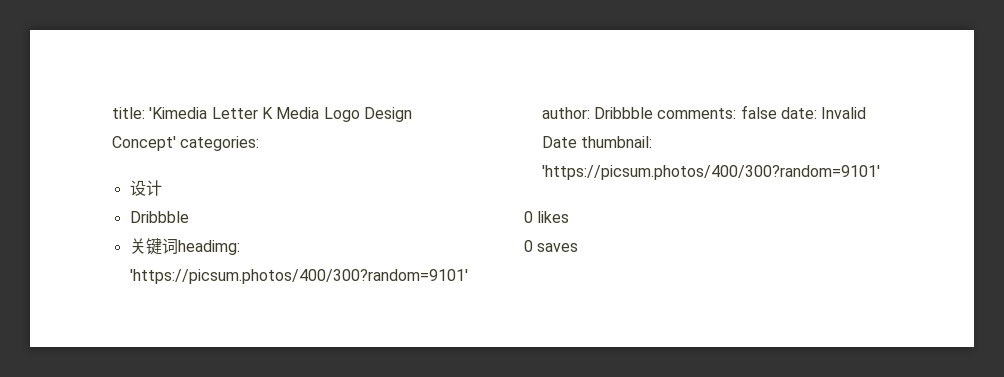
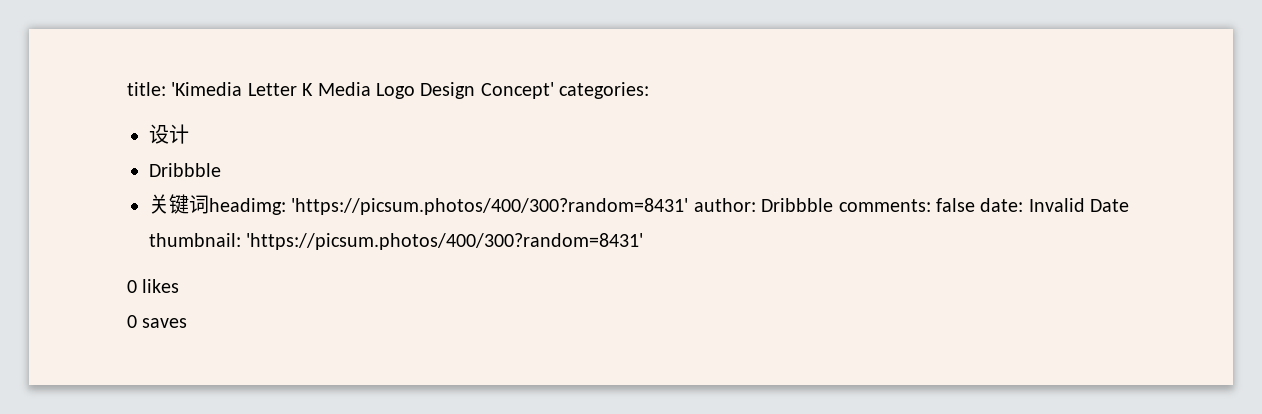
- 关键词headimg: 'https://picsum.photos/400/300?random=9101' author: Dribbble comments: false date: Invalid Date thumbnail: 'https://picsum.photos/400/300?random=9101'
+ 关键词headimg: 'https://picsum.photos/400/300?random=8431' author: Dribbble comments: false date: Invalid Date thumbnail: 'https://picsum.photos/400/300?random=8431'

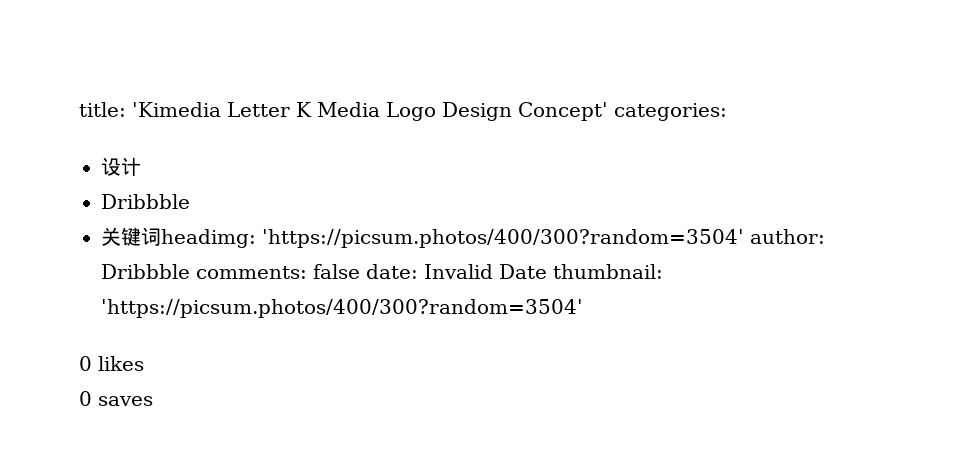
- 关键词headimg: 'https://picsum.photos/400/300?random=8431' author: Dribbble comments: false date: Invalid Date thumbnail: 'https://picsum.photos/400/300?random=8431'
+ 关键词headimg: 'https://picsum.photos/400/300?random=3504' author: Dribbble comments: false date: Invalid Date thumbnail: 'https://picsum.photos/400/300?random=3504'

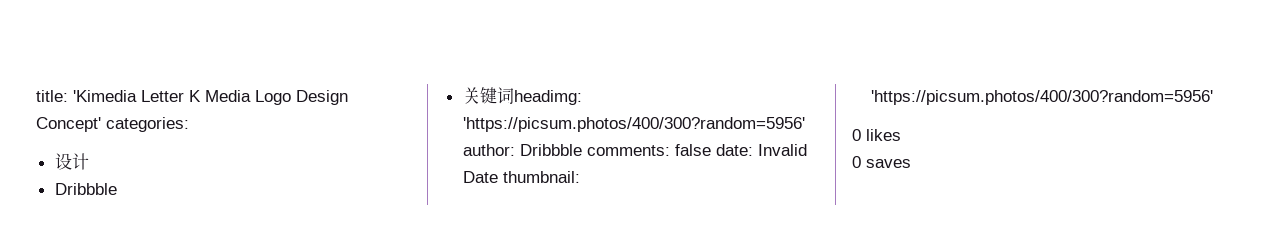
- 关键词headimg: 'https://picsum.photos/400/300?random=3504' author: Dribbble comments: false date: Invalid Date thumbnail: 'https://picsum.photos/400/300?random=3504'
+ 关键词headimg: 'https://picsum.photos/400/300?random=5956' author: Dribbble comments: false date: Invalid Date thumbnail: 'https://picsum.photos/400/300?random=5956'

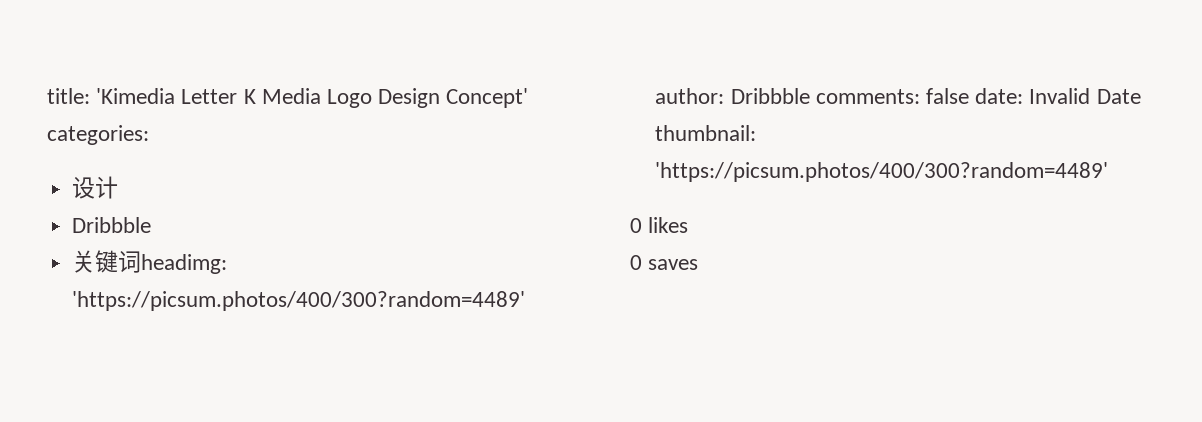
- 关键词headimg: 'https://picsum.photos/400/300?random=5956' author: Dribbble comments: false date: Invalid Date thumbnail: 'https://picsum.photos/400/300?random=5956'
+ 关键词headimg: 'https://picsum.photos/400/300?random=4489' author: Dribbble comments: false date: Invalid Date thumbnail: 'https://picsum.photos/400/300?random=4489'

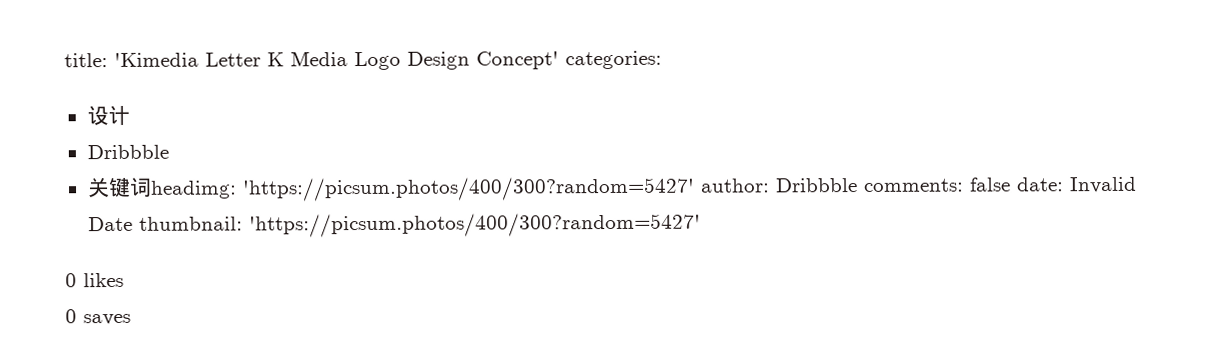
- 关键词headimg: 'https://picsum.photos/400/300?random=4489' author: Dribbble comments: false date: Invalid Date thumbnail: 'https://picsum.photos/400/300?random=4489'
+ 关键词headimg: 'https://picsum.photos/400/300?random=5427' author: Dribbble comments: false date: Invalid Date thumbnail: 'https://picsum.photos/400/300?random=5427'

